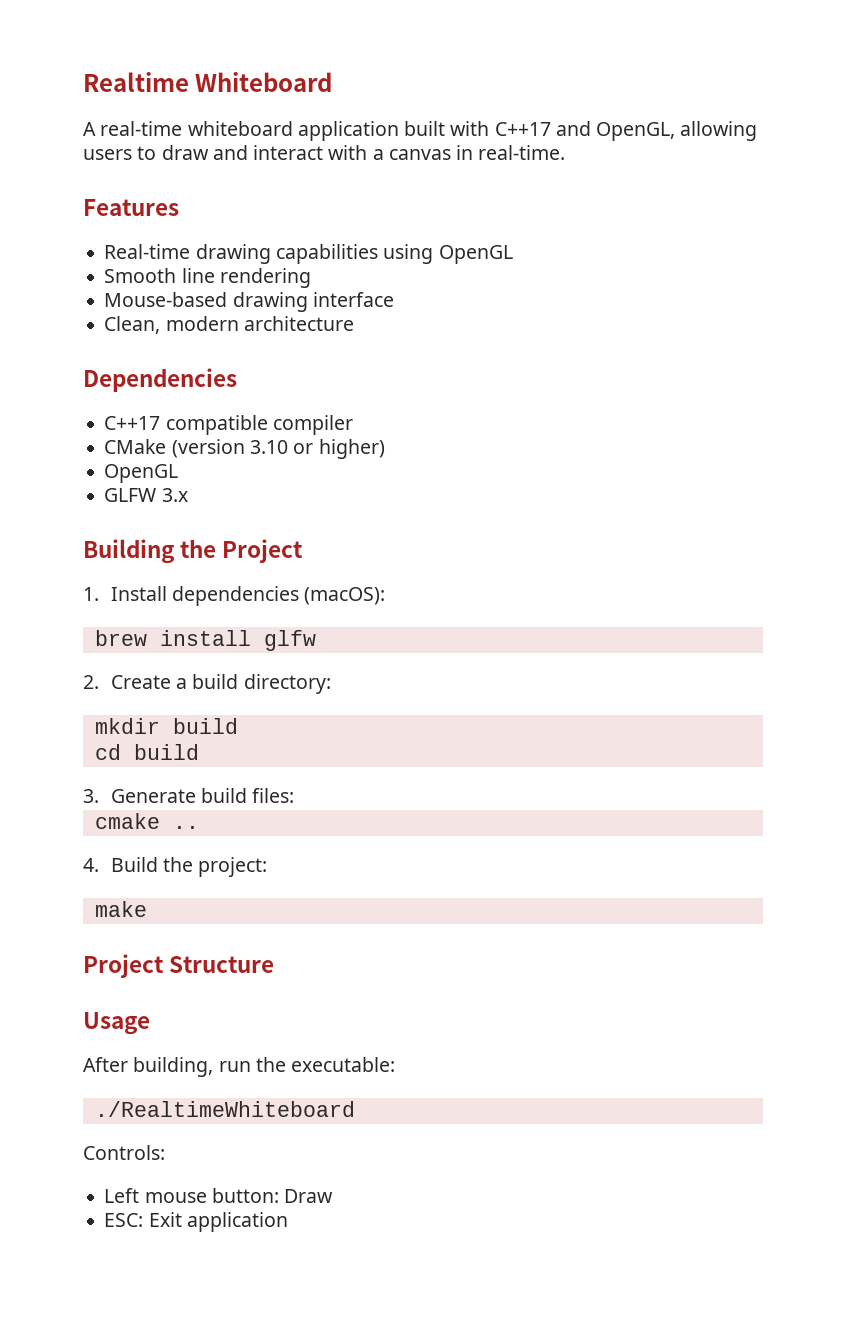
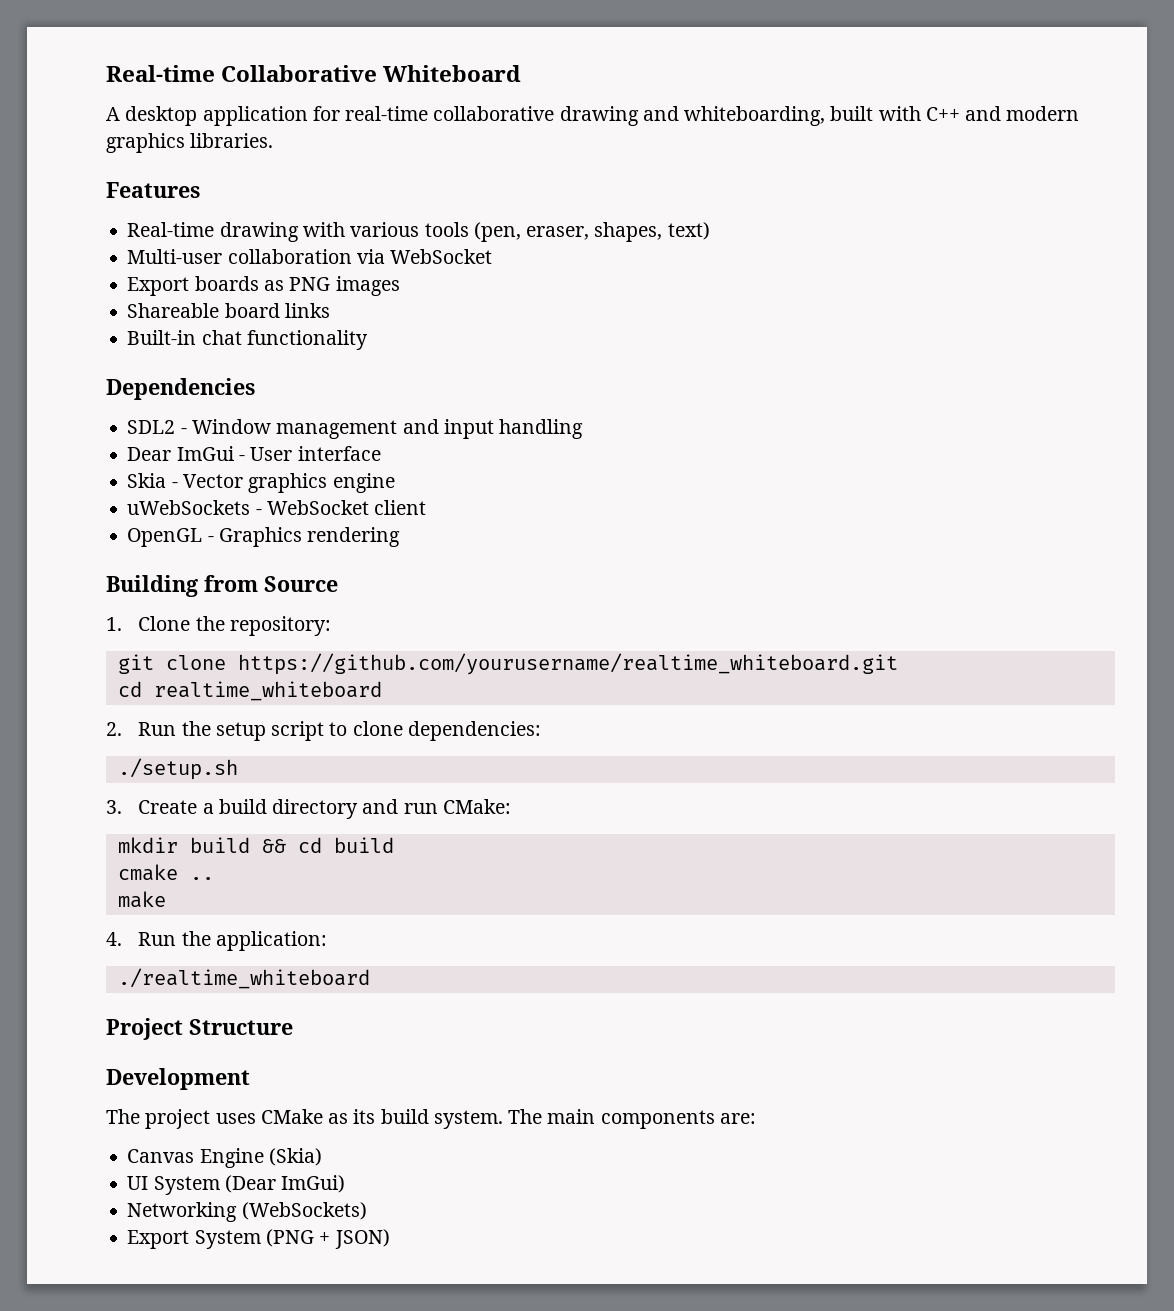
- Realtime Whiteboard
+ Real-time Collaborative Whiteboard
- A real-time whiteboard application built with C++17 and OpenGL, allowing users to draw and interact with a canvas in real-time.
+ A desktop application for real-time collaborative drawing and whiteboarding, built with C++ and modern graphics libraries.
  Features
- Real-time drawing capabilities using OpenGL
- Smooth line rendering
- Mouse-based drawing interface
- Clean, modern architecture
+ Real-time drawing with various tools (pen, eraser, shapes, text)
+ Multi-user collaboration via WebSocket
+ Export boards as PNG images
+ Shareable board links
+ Built-in chat functionality
  Dependencies
- C++17 compatible compiler
- CMake (version 3.10 or higher)
- OpenGL
- GLFW 3.x
+ SDL2 - Window management and input handling
+ Dear ImGui - User interface
+ Skia - Vector graphics engine
+ uWebSockets - WebSocket client
+ OpenGL - Graphics rendering
- Building the Project
+ Building from Source
- 1. Install dependencies (macOS):
- brew install glfw
- 2. Create a build directory:
+ 1. Clone the repository:
+ git clone https://github.com/yourusername/realtime_whiteboard.git
+ cd realtime_whiteboard
+ 2. Run the setup script to clone dependencies:
+ ./setup.sh
+ 3. Create a build directory and run CMake:
- mkdir build
- cd build
+ mkdir build && cd build
- 3. Generate build files:
+ make
- 4. Build the project:
- make
+ 4. Run the application:
+ ./realtime_whiteboard
  Project Structure
- Usage
- After building, run the executable:
- ./RealtimeWhiteboard
- Controls:
- Left mouse button: Draw
- ESC: Exit application
+ Development
+ The project uses CMake as its build system. The main components are:
+ Canvas Engine (Skia)
+ UI System (Dear ImGui)
+ Networking (WebSockets)
+ Export System (PNG + JSON)

